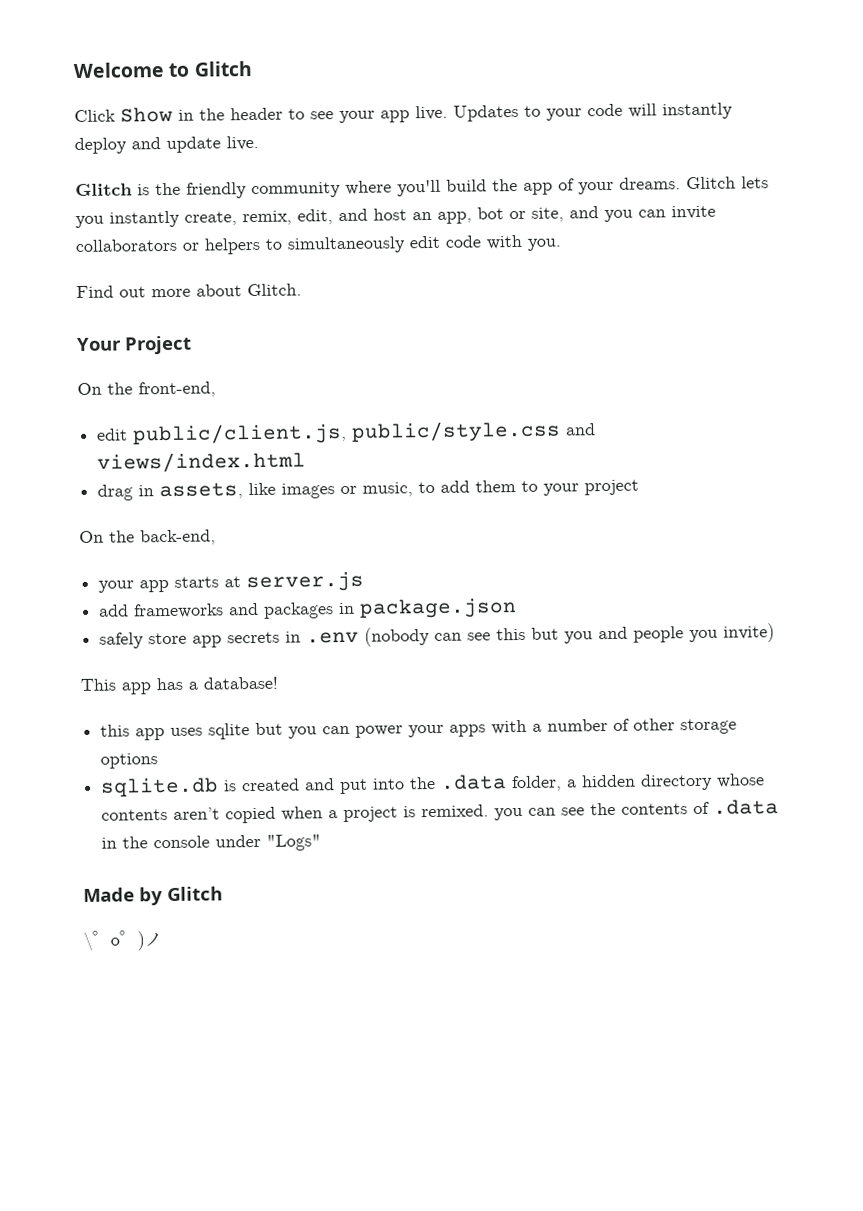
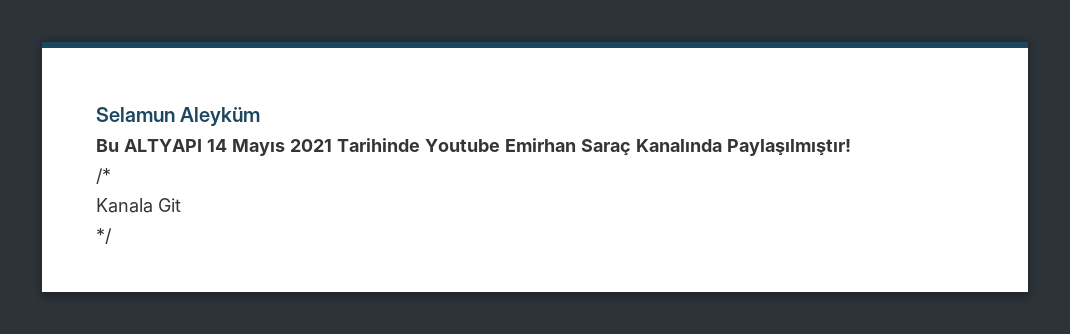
- Welcome to Glitch
- Click Show in the header to see your app live. Updates to your code will instantly deploy and update live.
- Glitch is the friendly community where you'll build the app of your dreams. Glitch lets you instantly create, remix, edit, and host an app, bot or site, and you can invite collaborators or helpers to simultaneously edit code with you.
- Find out more about Glitch.
- Your Project
- On the front-end,
- edit public/client.js, public/style.css and views/index.html
- drag in assets, like images or music, to add them to your project
- On the back-end,
- your app starts at server.js
- add frameworks and packages in package.json
- safely store app secrets in .env (nobody can see this but you and people you invite)
- This app has a database!
- this app uses sqlite but you can power your apps with a number of other storage options
- sqlite.db is created and put into the .data folder, a hidden directory whose contents aren’t copied when a project is remixed. you can see the contents of .data in the console under "Logs"
- Made by Glitch
- \゜o゜)ノ
+ Selamun Aleyküm
+ Bu ALTYAPI 14 Mayıs 2021 Tarihinde Youtube Emirhan Saraç Kanalında Paylaşılmıştır!
+ /*
+ Kanala Git
+ */

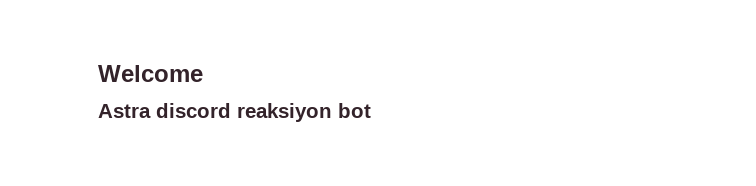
- Selamun Aleyküm
- Bu ALTYAPI 14 Mayıs 2021 Tarihinde Youtube Emirhan Saraç Kanalında Paylaşılmıştır!
- /*
- Kanala Git
- */
+ Welcome
+ Astra discord reaksiyon bot

